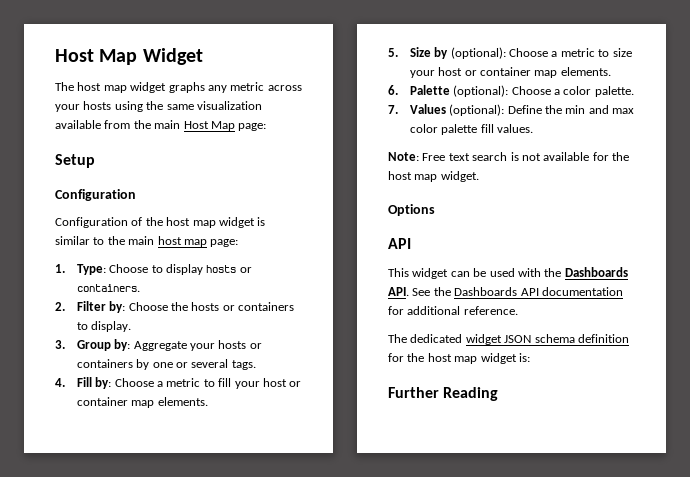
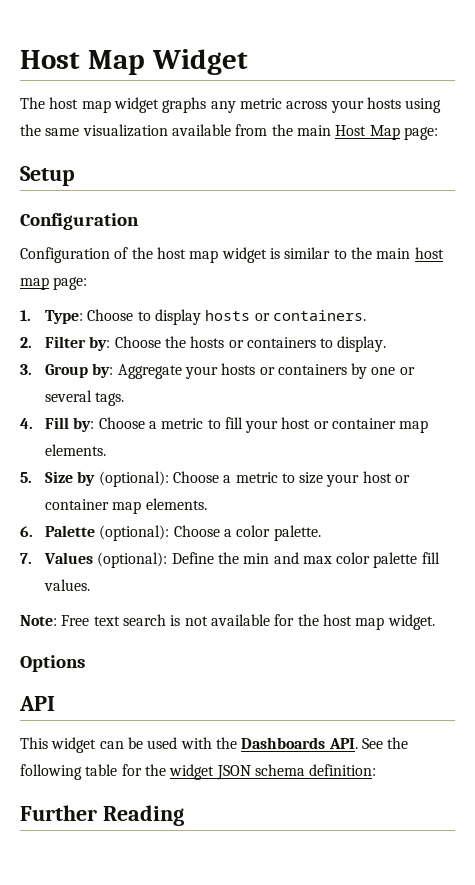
- This widget can be used with the Dashboards API. See the Dashboards API documentation for additional reference.
- The dedicated widget JSON schema definition for the host map widget is:
+ This widget can be used with the Dashboards API. See the following table for the widget JSON schema definition:

